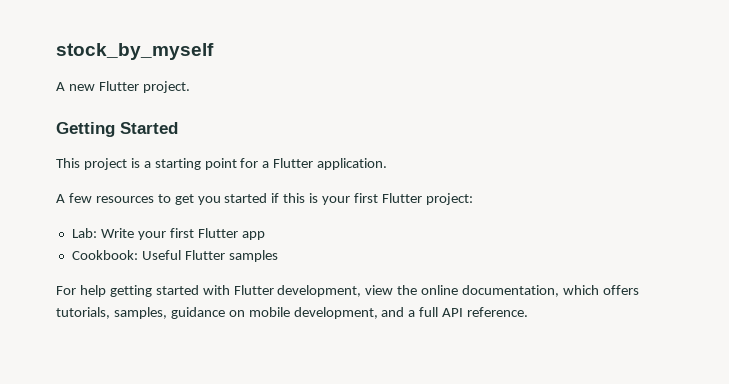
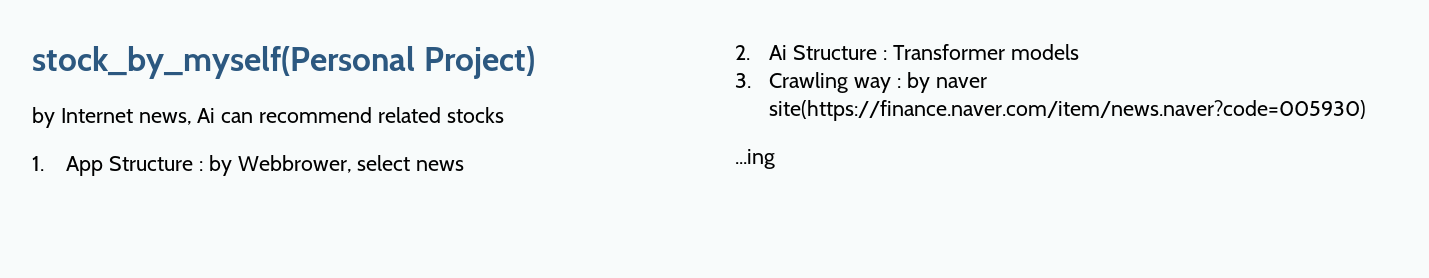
- stock_by_myself
- A new Flutter project.
- Getting Started
- This project is a starting point for a Flutter application.
- A few resources to get you started if this is your first Flutter project:
- Lab: Write your first Flutter app
- Cookbook: Useful Flutter samples
- For help getting started with Flutter development, view the online documentation, which offers tutorials, samples, guidance on mobile development, and a full API reference.
+ stock_by_myself(Personal Project)
+ by Internet news, Ai can recommend related stocks
+ 1. App Structure : by Webbrower, select news
+ 2. Ai Structure : Transformer models
+ 3. Crawling way : by naver site(https://finance.naver.com/item/news.naver?code=005930)
+ ...ing

